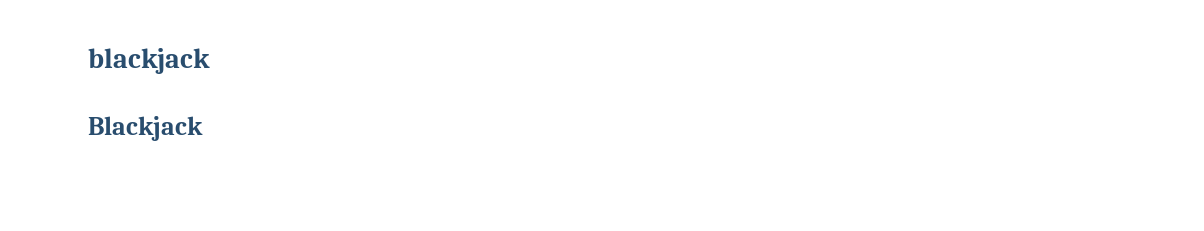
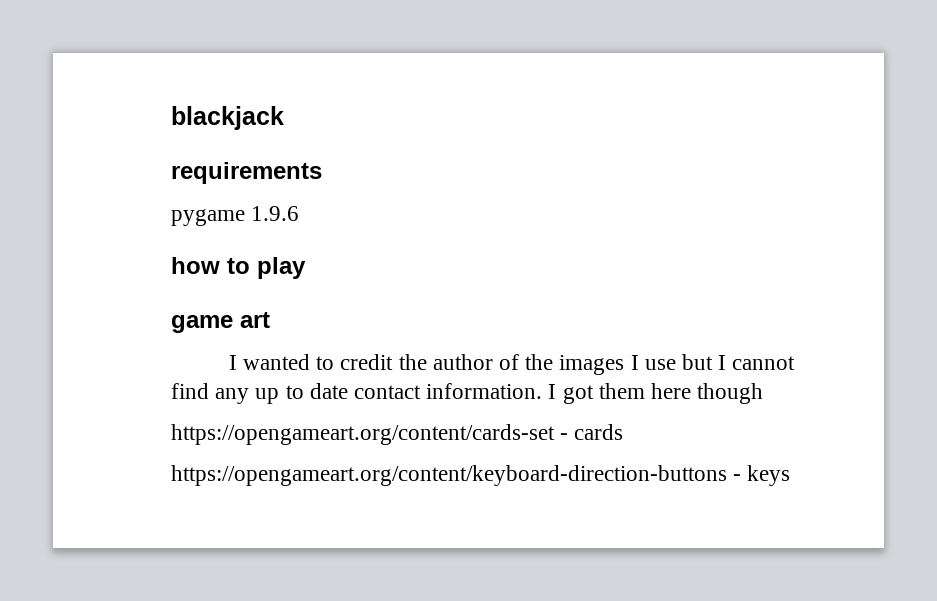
- Blackjack
+ requirements
+ pygame 1.9.6
+ how to play
+ game art
+ I wanted to credit the author of the images I use but I cannot find any up to date contact information. I got them here though
+ https://opengameart.org/content/cards-set - cards
+ https://opengameart.org/content/keyboard-direction-buttons - keys

